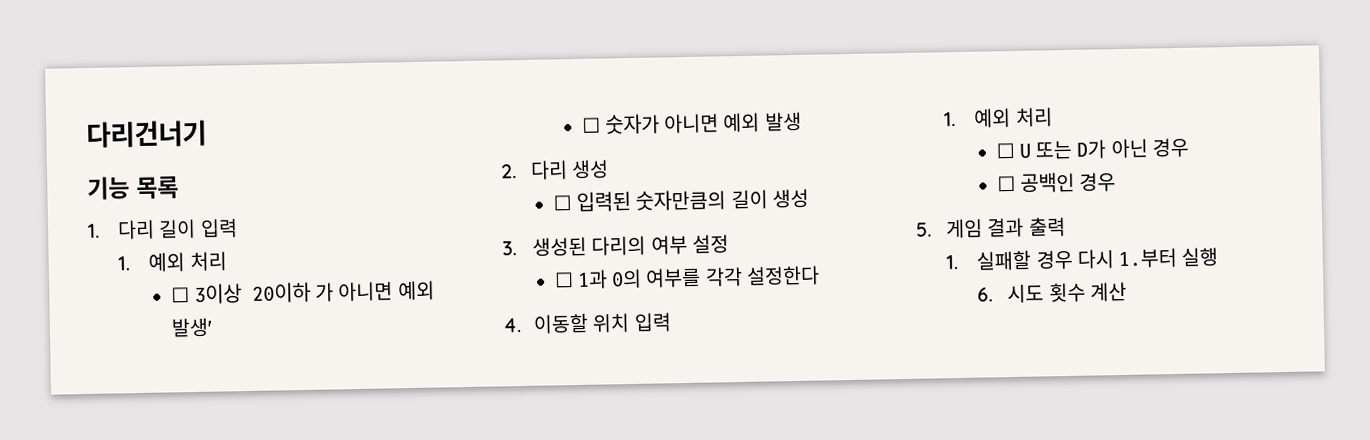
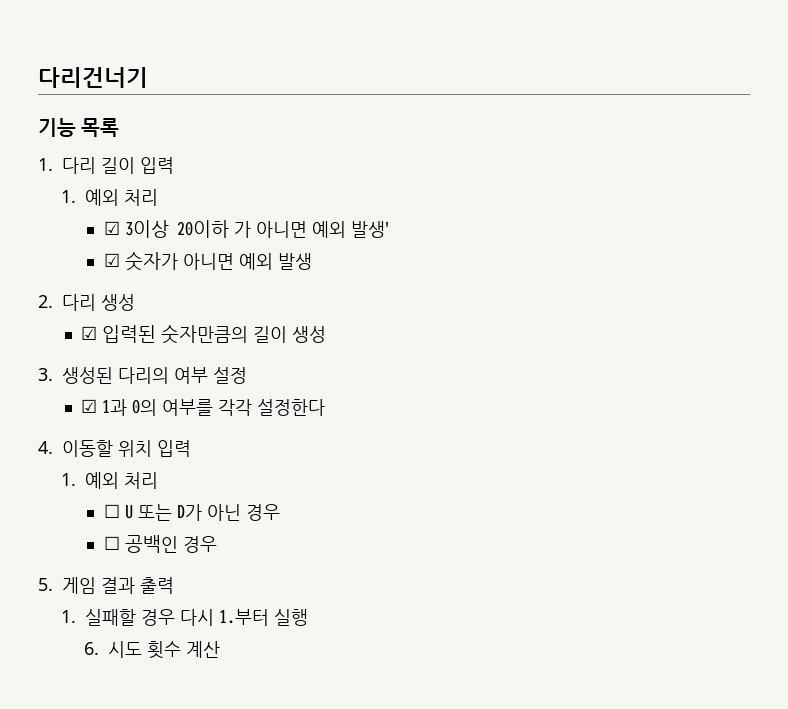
- ☐ 3이상 20이하 가 아니면 예외 발생'
+ ☑ 3이상 20이하 가 아니면 예외 발생'
- ☐ 숫자가 아니면 예외 발생
+ ☑ 숫자가 아니면 예외 발생
- ☐ 입력된 숫자만큼의 길이 생성
+ ☑ 입력된 숫자만큼의 길이 생성
- ☐ 1과 0의 여부를 각각 설정한다
+ ☑ 1과 0의 여부를 각각 설정한다

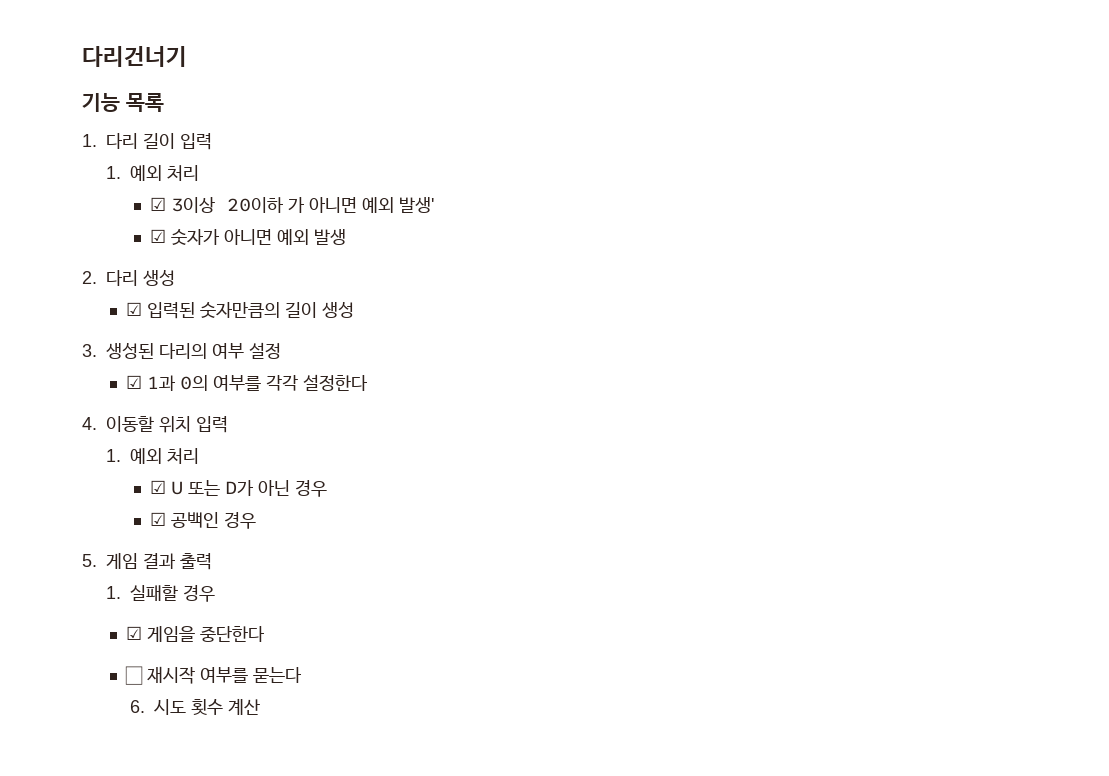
- ☐ U 또는 D가 아닌 경우
+ ☑ U 또는 D가 아닌 경우
- ☐ 공백인 경우
+ ☑ 공백인 경우
- 1. 실패할 경우 다시 1.부터 실행
+ 1. 실패할 경우
+ ☑ 게임을 중단한다
+ ☐ 재시작 여부를 묻는다

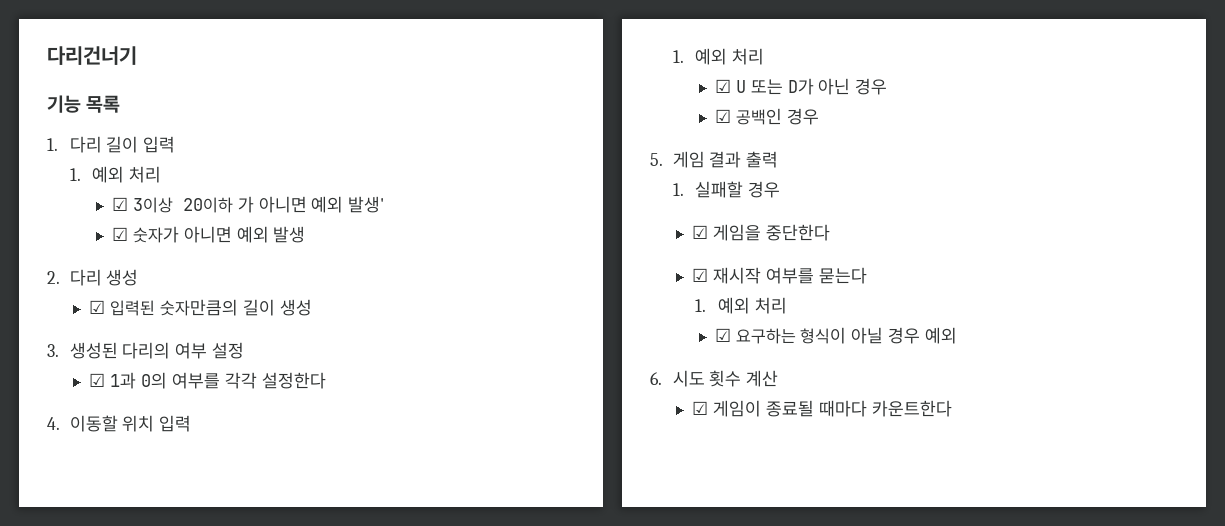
- ☐ 재시작 여부를 묻는다
+ ☑ 재시작 여부를 묻는다
+ 1. 예외 처리
+ ☑ 요구하는 형식이 아닐 경우 예외
  6. 시도 횟수 계산
+ ☑ 게임이 종료될 때마다 카운트한다

